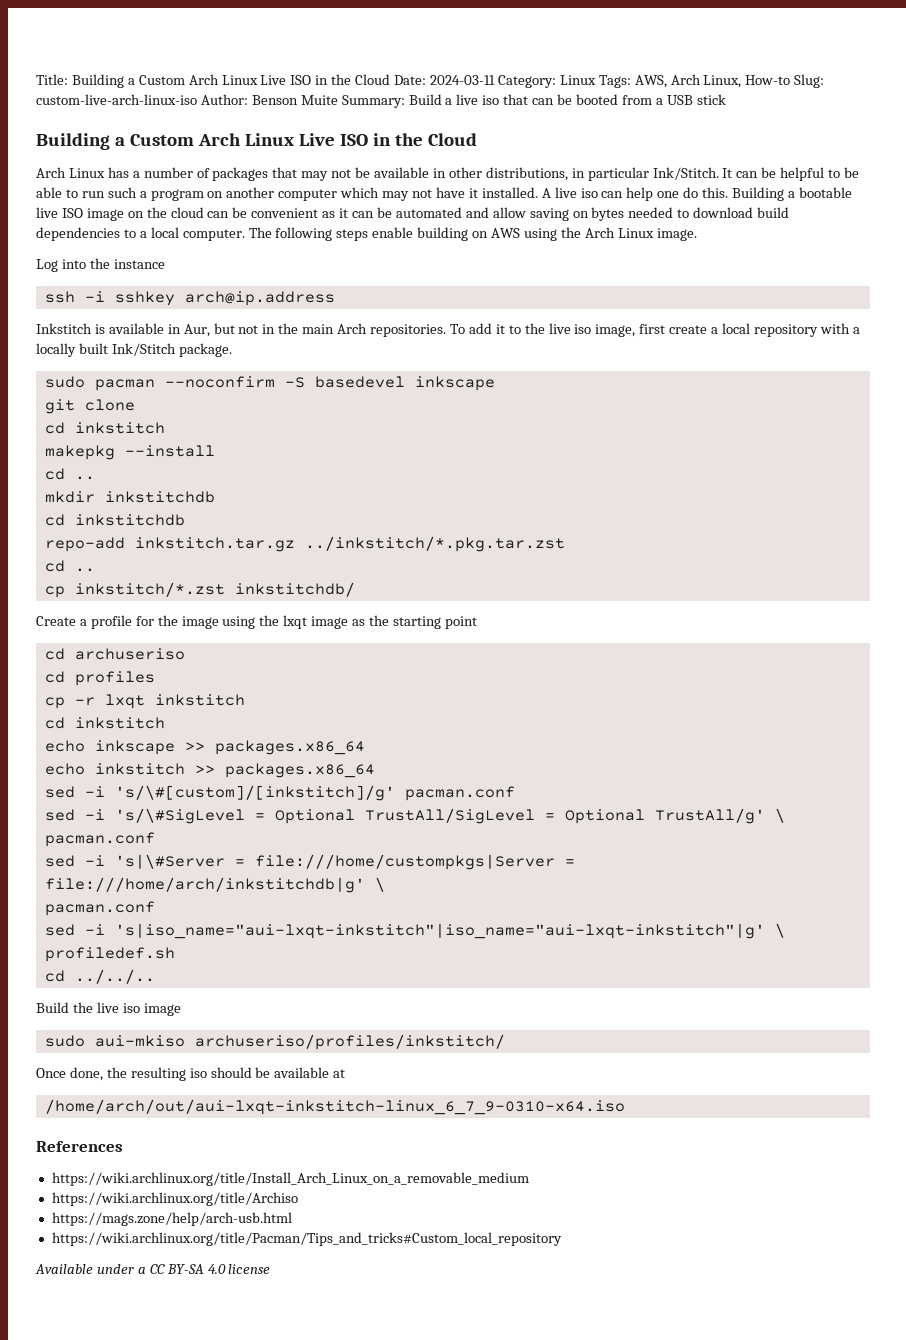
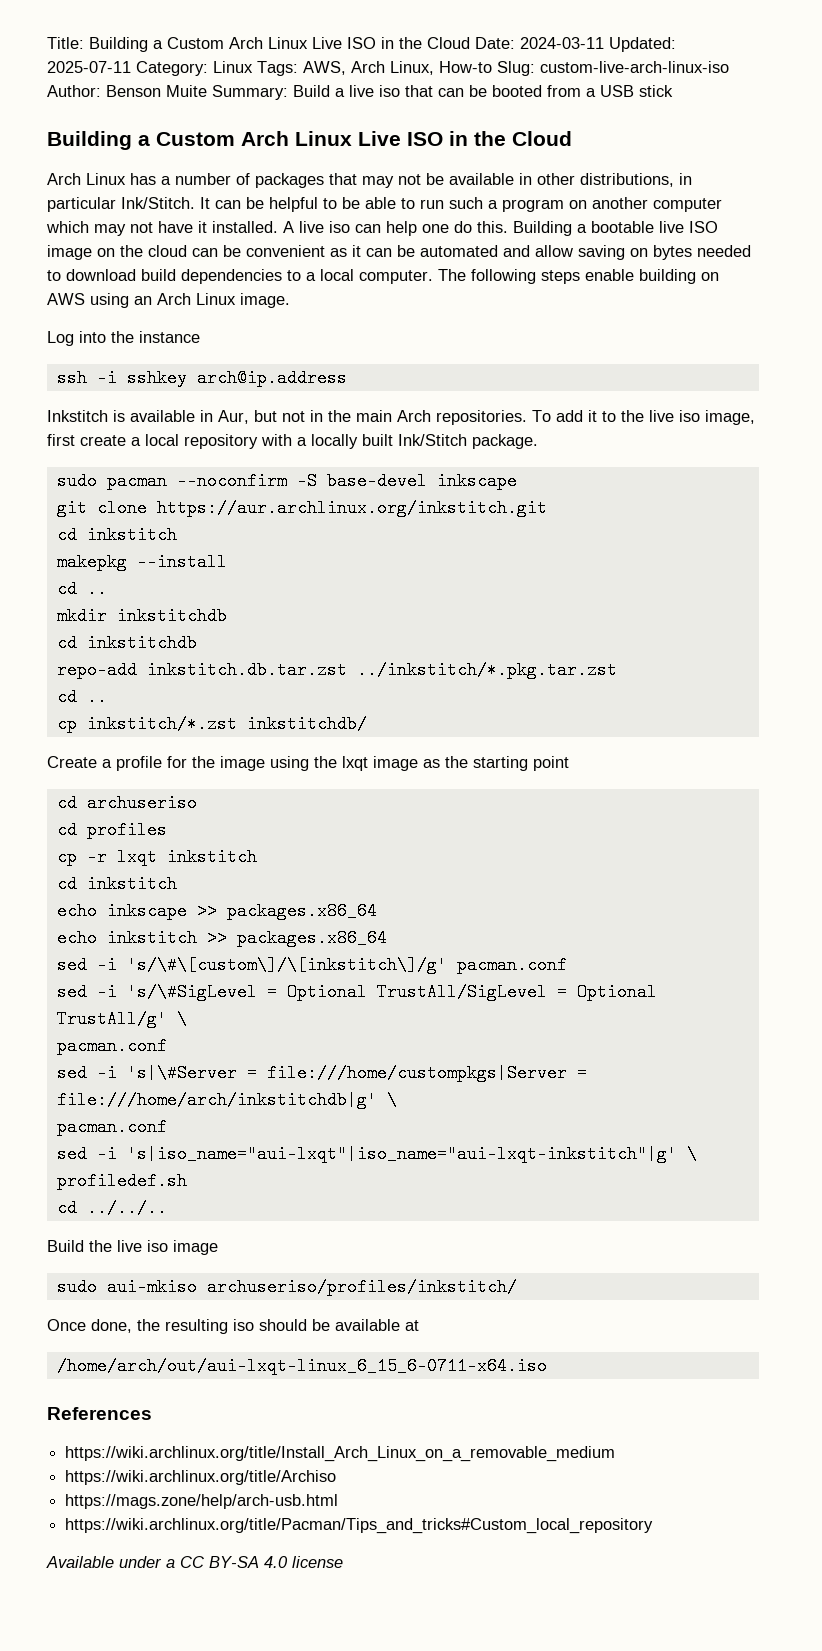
- Title: Building a Custom Arch Linux Live ISO in the Cloud Date: 2024-03-11 Category: Linux Tags: AWS, Arch Linux, How-to Slug: custom-live-arch-linux-iso Author: Benson Muite Summary: Build a live iso that can be booted from a USB stick
+ Title: Building a Custom Arch Linux Live ISO in the Cloud Date: 2024-03-11 Updated: 2025-07-11 Category: Linux Tags: AWS, Arch Linux, How-to Slug: custom-live-arch-linux-iso Author: Benson Muite Summary: Build a live iso that can be booted from a USB stick
- The following steps enable building on AWS using the Arch Linux image.
+ The following steps enable building on AWS using an Arch Linux image.
- sudo pacman --noconfirm -S basedevel inkscape
+ sudo pacman --noconfirm -S base-devel inkscape
- git clone
+ git clone https://aur.archlinux.org/inkstitch.git
- repo-add inkstitch.tar.gz ../inkstitch/*.pkg.tar.zst
+ repo-add inkstitch.db.tar.zst ../inkstitch/*.pkg.tar.zst
- sed -i 's/\#[custom]/[inkstitch]/g' pacman.conf
+ sed -i 's/\#\[custom\]/\[inkstitch\]/g' pacman.conf
- sed -i 's|iso_name="aui-lxqt-inkstitch"|iso_name="aui-lxqt-inkstitch"|g' \
+ sed -i 's|iso_name="aui-lxqt"|iso_name="aui-lxqt-inkstitch"|g' \
- /home/arch/out/aui-lxqt-inkstitch-linux_6_7_9-0310-x64.iso
+ /home/arch/out/aui-lxqt-linux_6_15_6-0711-x64.iso

